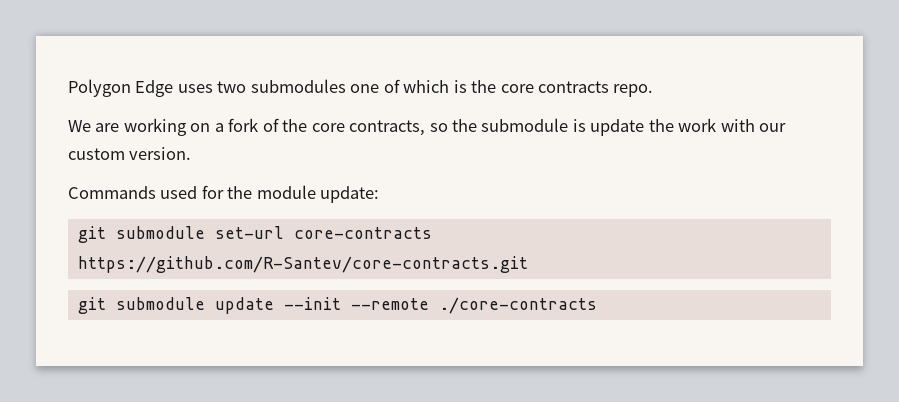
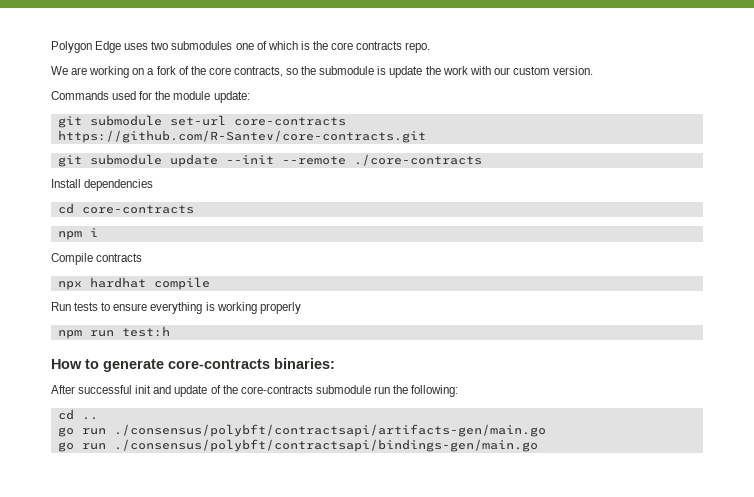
+ Install dependencies
+ cd core-contracts
+ npm i
+ Compile contracts
+ npx hardhat compile
+ Run tests to ensure everything is working properly
+ npm run test:h
+ How to generate core-contracts binaries:
+ After successful init and update of the core-contracts submodule run the following:
+ cd ..
+ go run ./consensus/polybft/contractsapi/artifacts-gen/main.go
+ go run ./consensus/polybft/contractsapi/bindings-gen/main.go

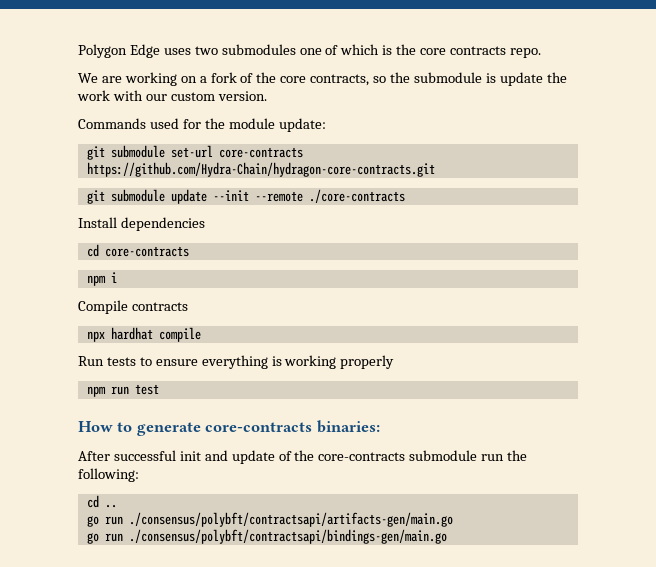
- git submodule set-url core-contracts https://github.com/R-Santev/core-contracts.git
+ git submodule set-url core-contracts https://github.com/Hydra-Chain/hydragon-core-contracts.git
- npm run test:h
+ npm run test

